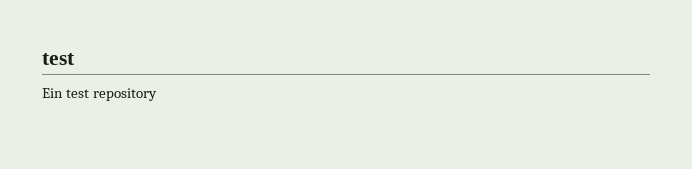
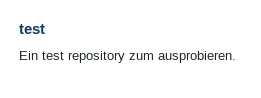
- Ein test repository
+ Ein test repository zum ausprobieren.

